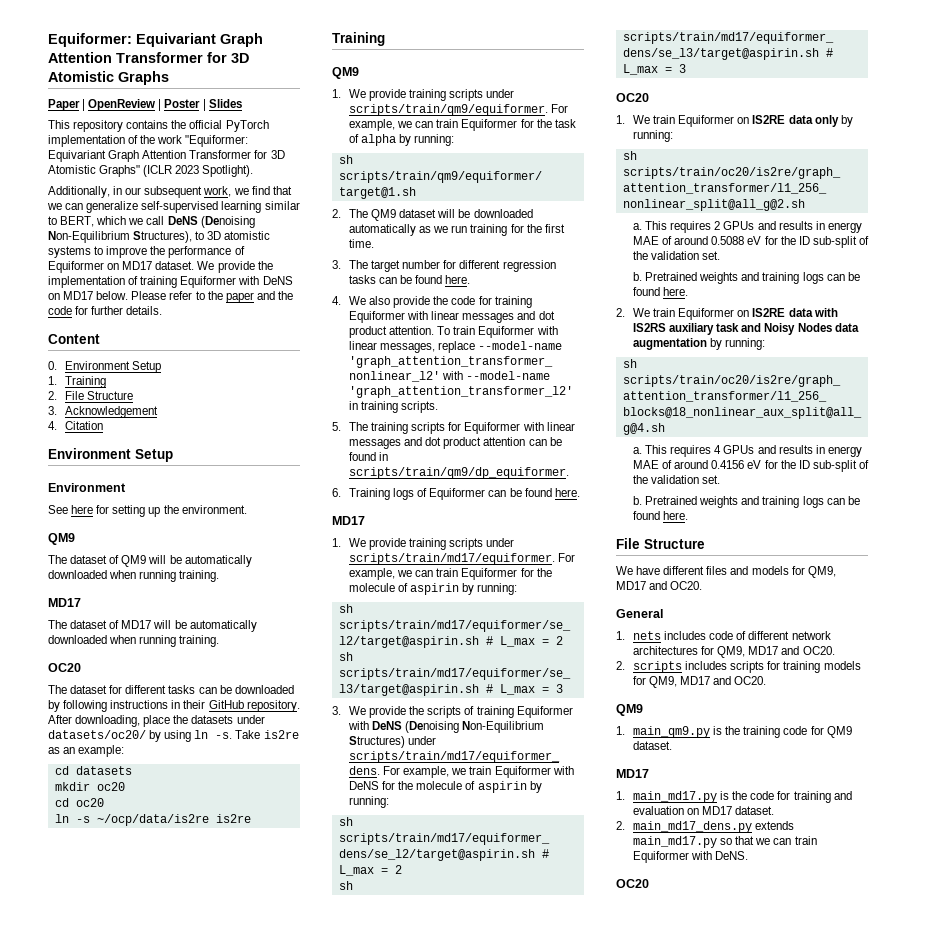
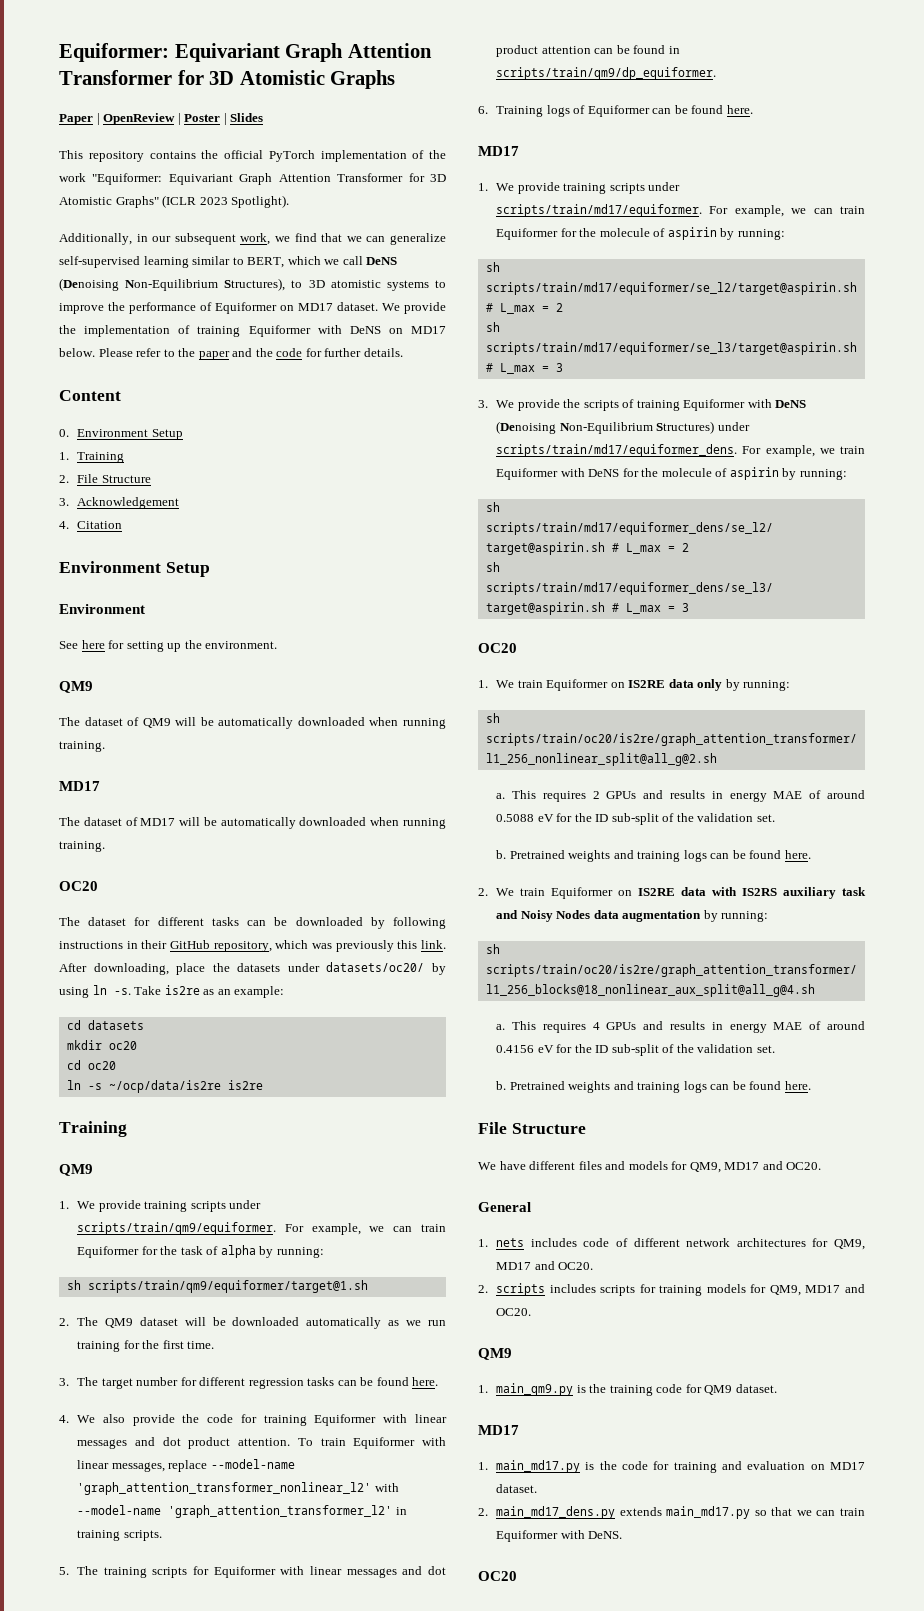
- The dataset for different tasks can be downloaded by following instructions in their GitHub repository.
+ The dataset for different tasks can be downloaded by following instructions in their GitHub repository, which was previously this link.

